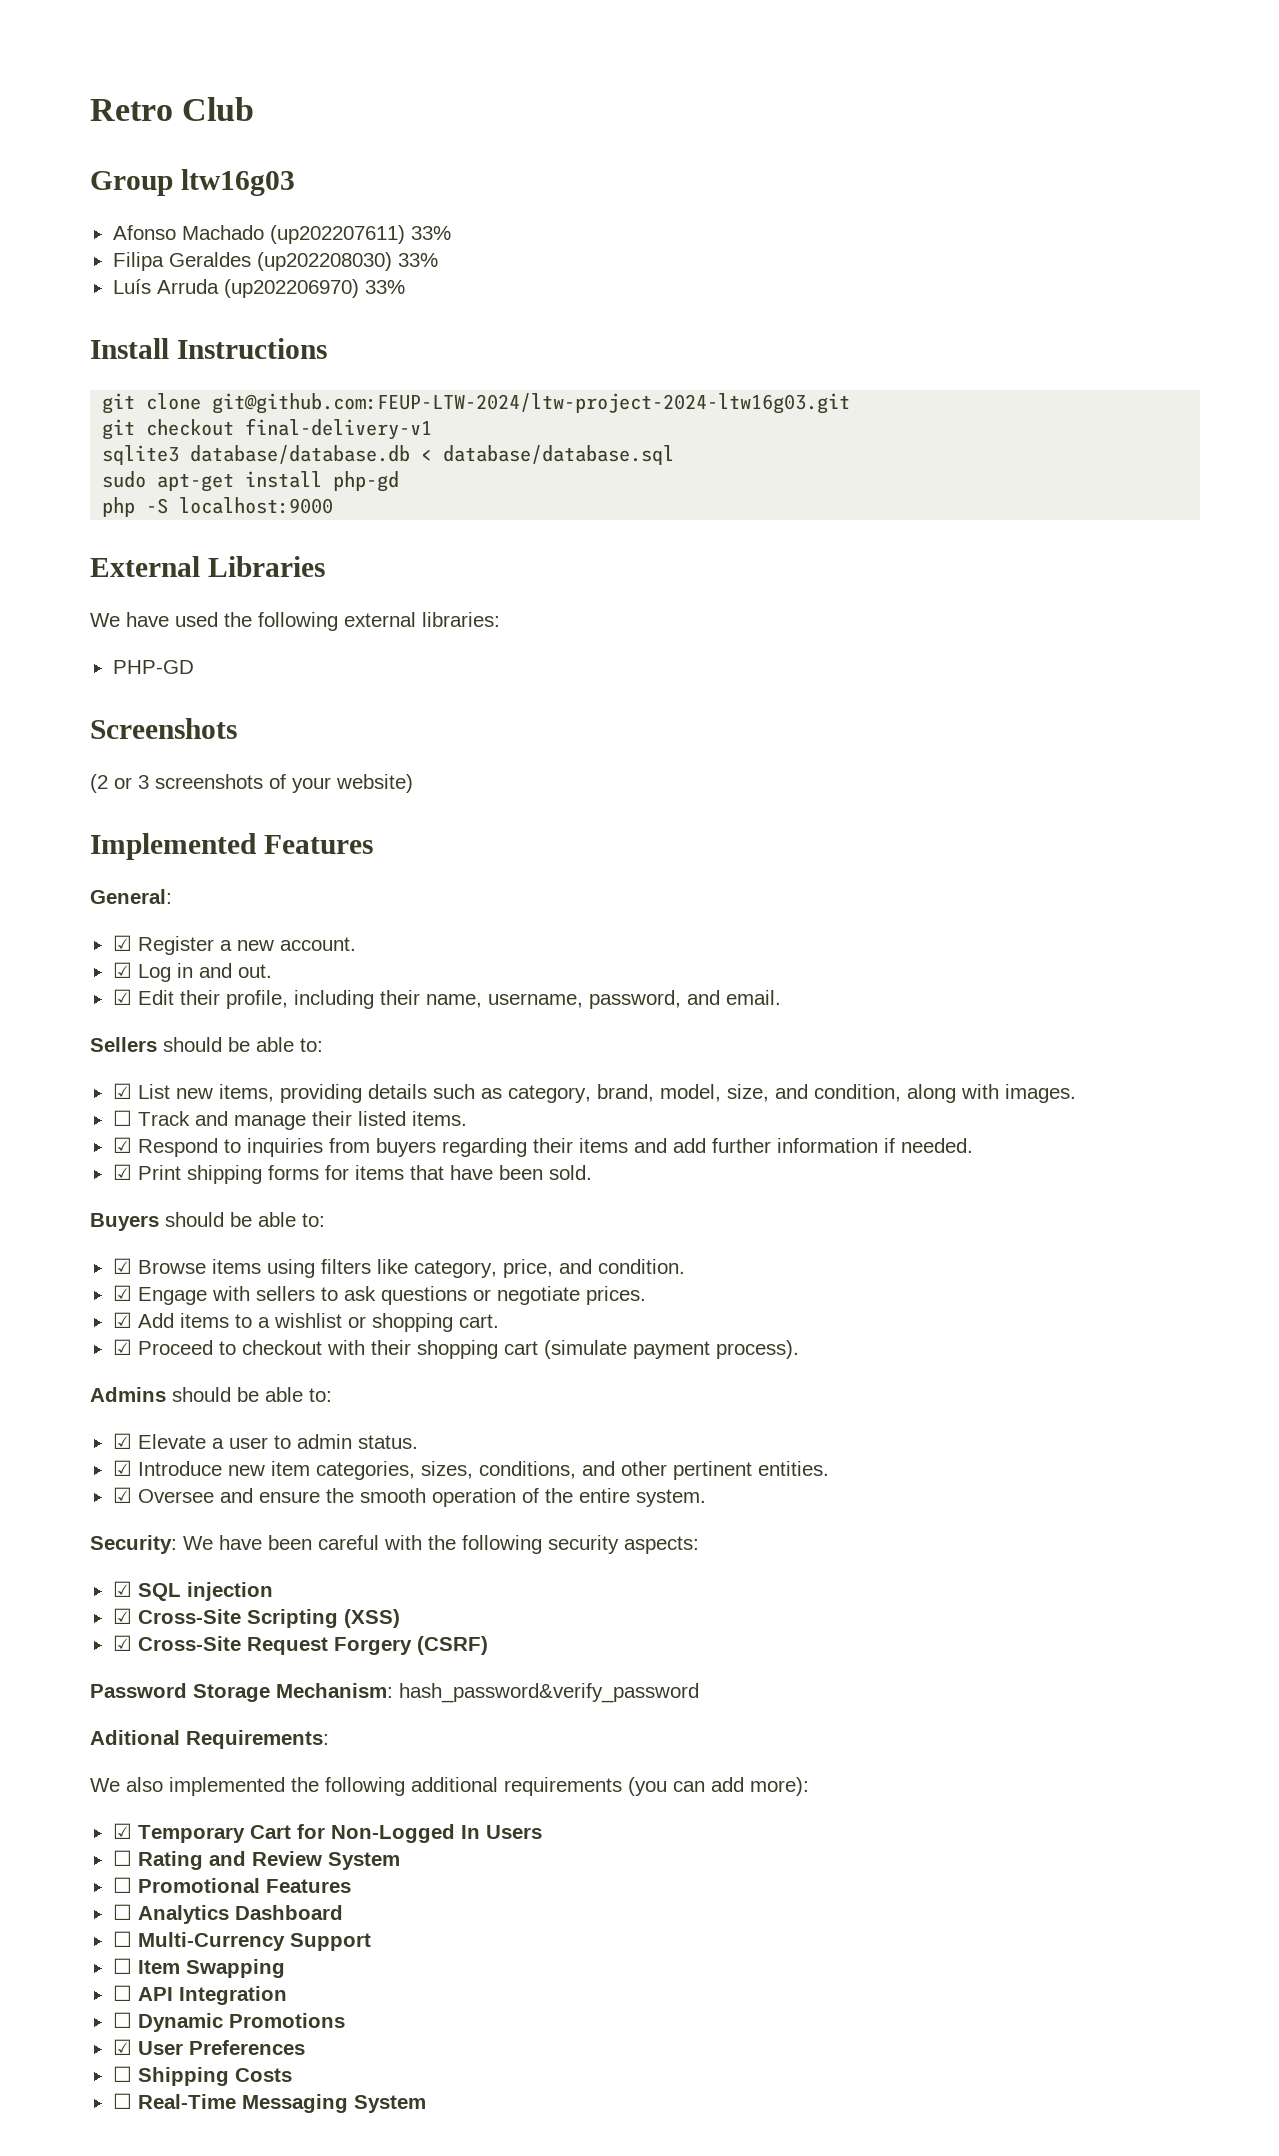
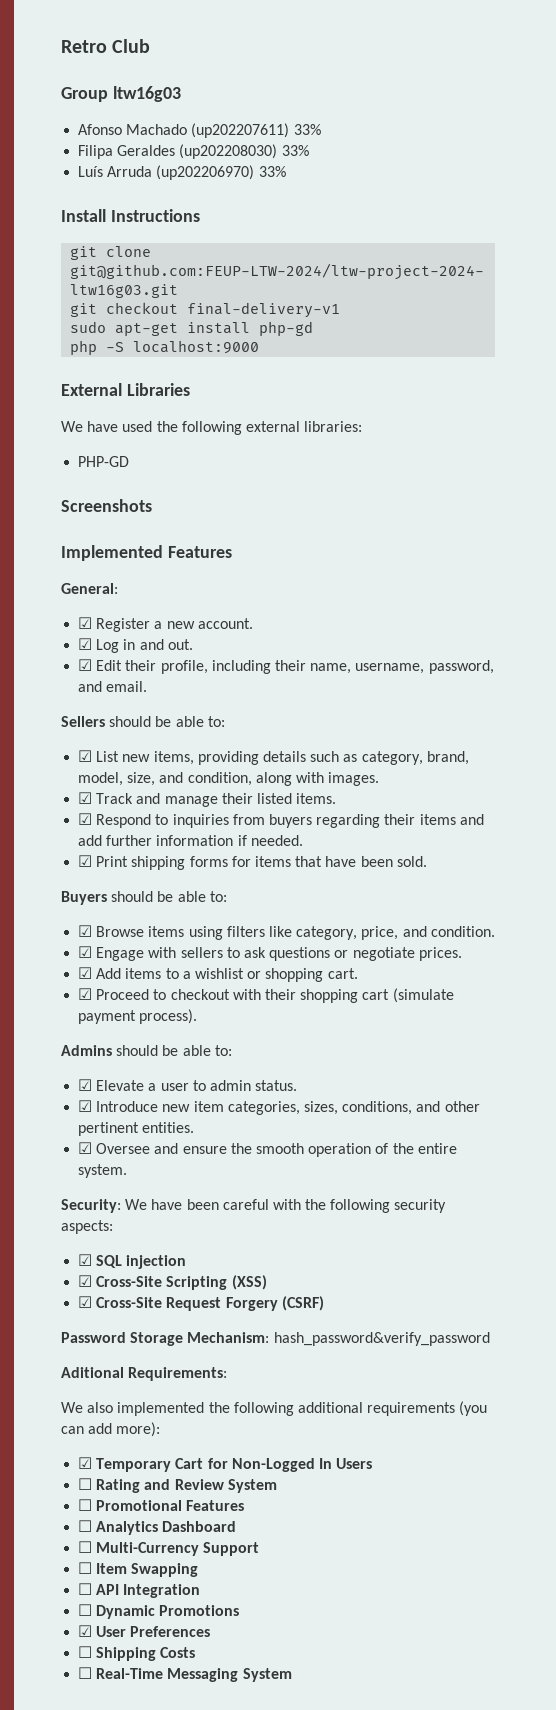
- sqlite3 database/database.db < database/database.sql
- (2 or 3 screenshots of your website)
- ☐ Track and manage their listed items.
+ ☑ Track and manage their listed items.

